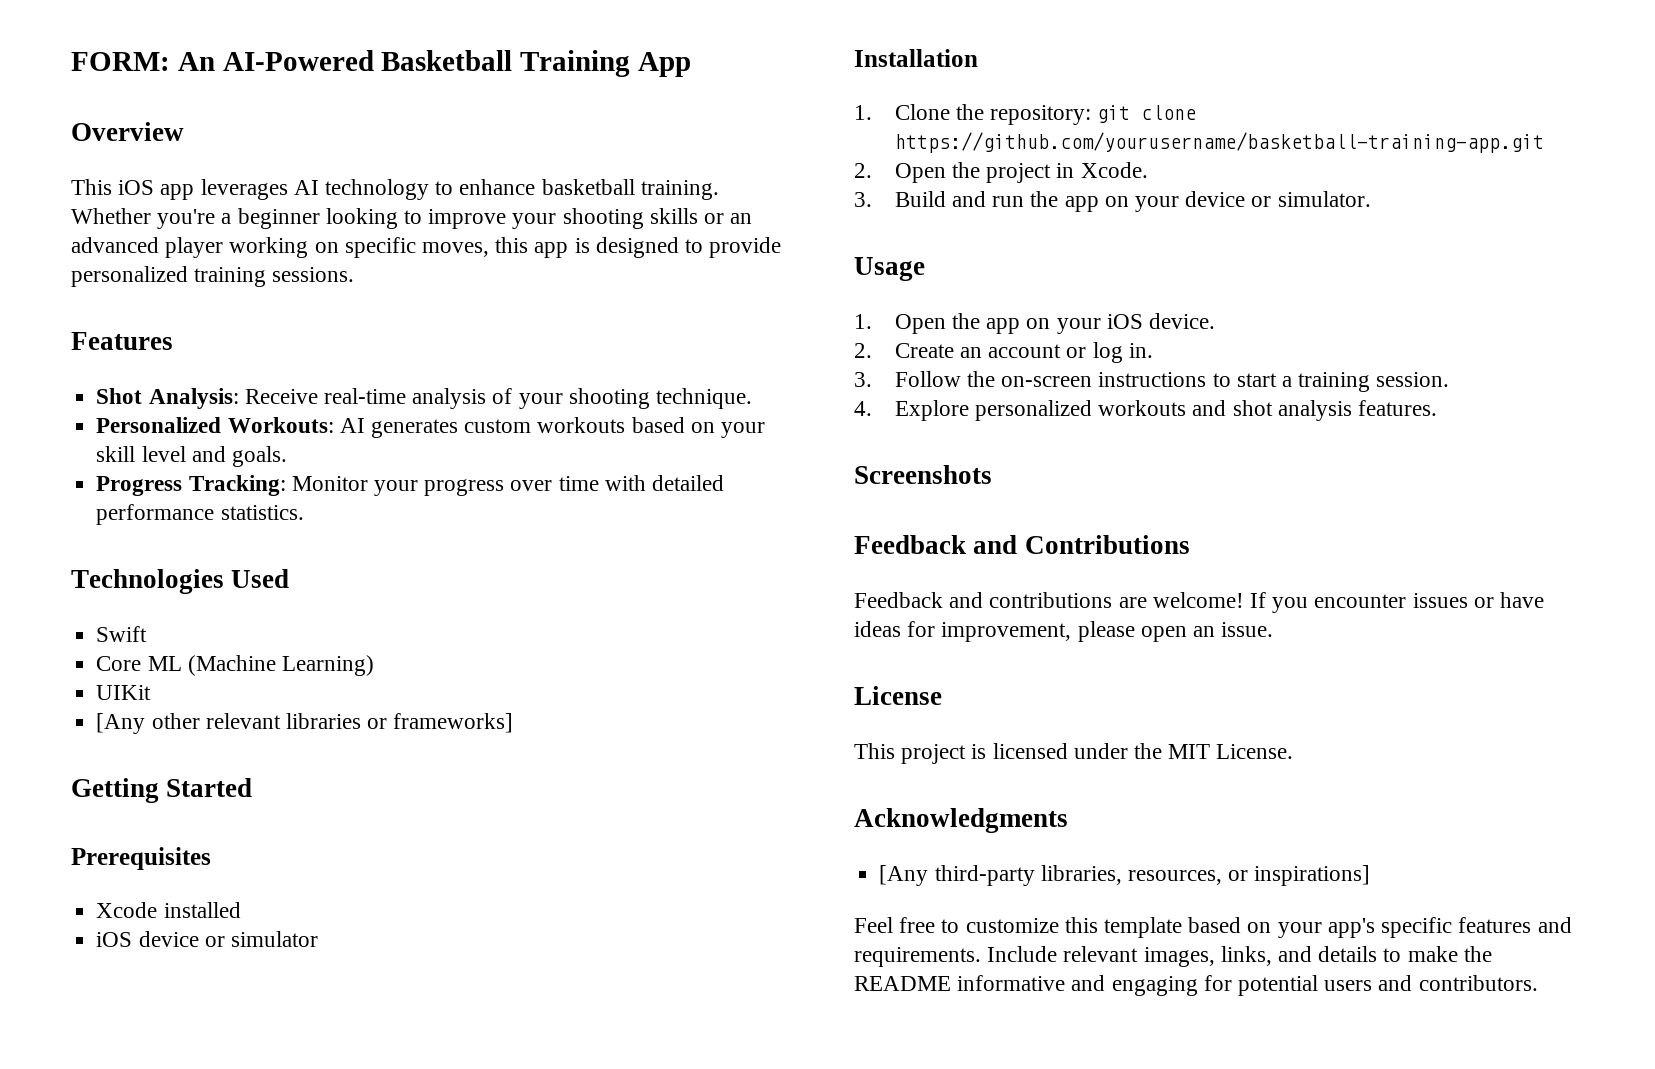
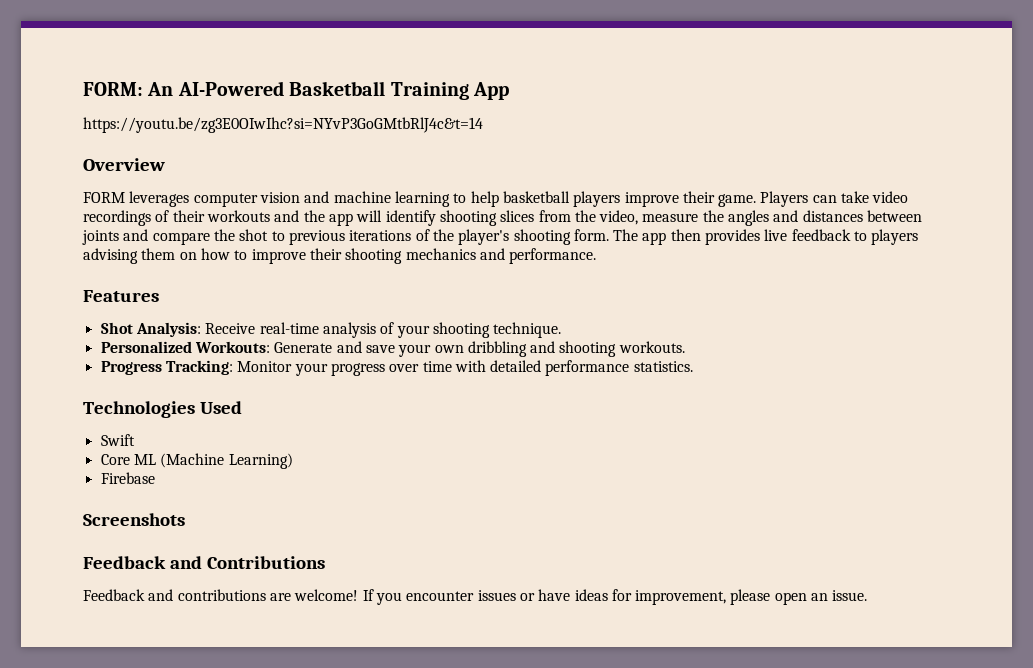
+ https://youtu.be/zg3E0OIwIhc?si=NYvP3GoGMtbRlJ4c&t=14
- This iOS app leverages AI technology to enhance basketball training. Whether you're a beginner looking to improve your shooting skills or an advanced player working on specific moves, this app is designed to provide personalized training sessions.
+ FORM leverages computer vision and machine learning to help basketball players improve their game. Players can take video recordings of their workouts and the app will identify shooting slices from the video, measure the angles and distances between joints and compare the shot to previous iterations of the player's shooting form. The app then provides live feedback to players advising them on how to improve their shooting mechanics and performance.
- Personalized Workouts: AI generates custom workouts based on your skill level and goals.
+ Personalized Workouts: Generate and save your own dribbling and shooting workouts.
- UIKit
- [Any other relevant libraries or frameworks]
- Getting Started
- Prerequisites
- Xcode installed
- iOS device or simulator
- Installation
- 1. Clone the repository: git clone https://github.com/yourusername/basketball-training-app.git
- 2. Open the project in Xcode.
- 3. Build and run the app on your device or simulator.
- Usage
- 1. Open the app on your iOS device.
- 2. Create an account or log in.
- 3. Follow the on-screen instructions to start a training session.
- 4. Explore personalized workouts and shot analysis features.
+ Firebase
- License
- This project is licensed under the MIT License.
- Acknowledgments
- [Any third-party libraries, resources, or inspirations]
- Feel free to customize this template based on your app's specific features and requirements. Include relevant images, links, and details to make the README informative and engaging for potential users and contributors.

